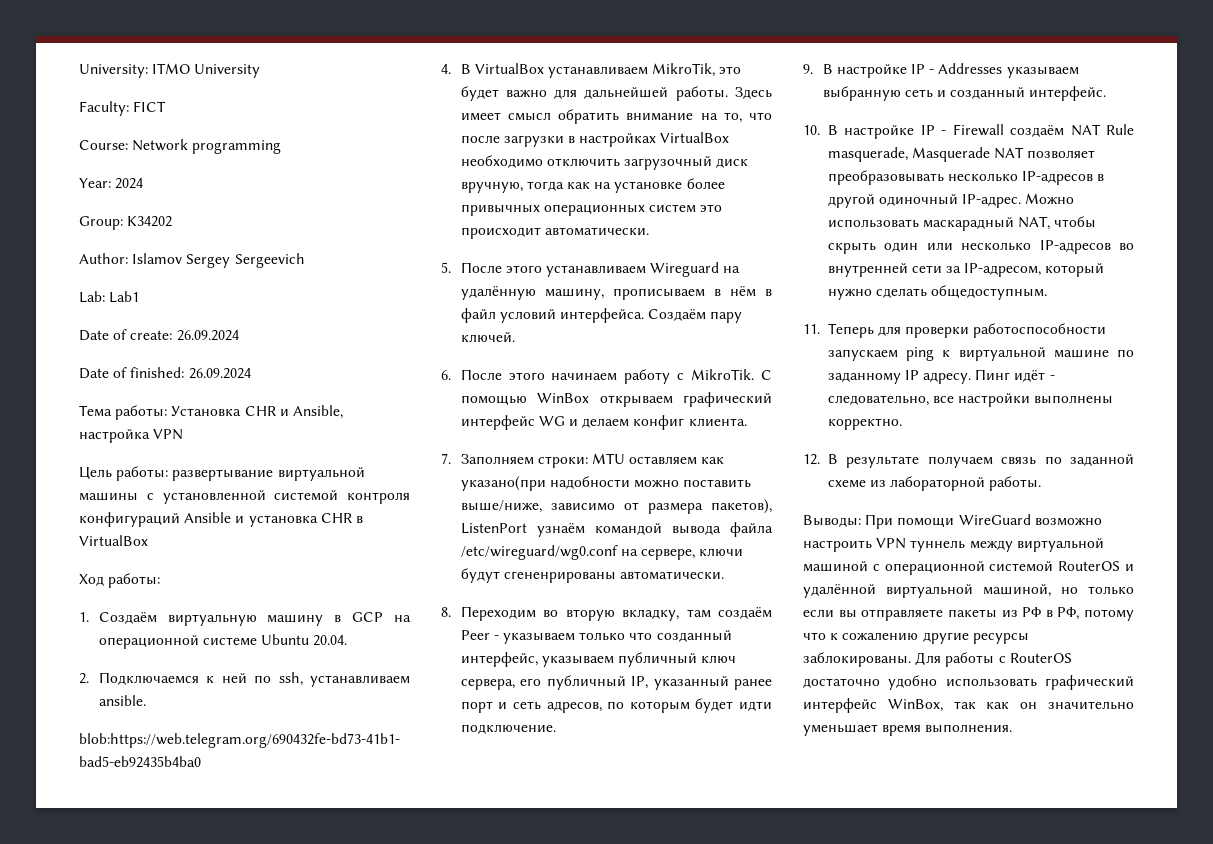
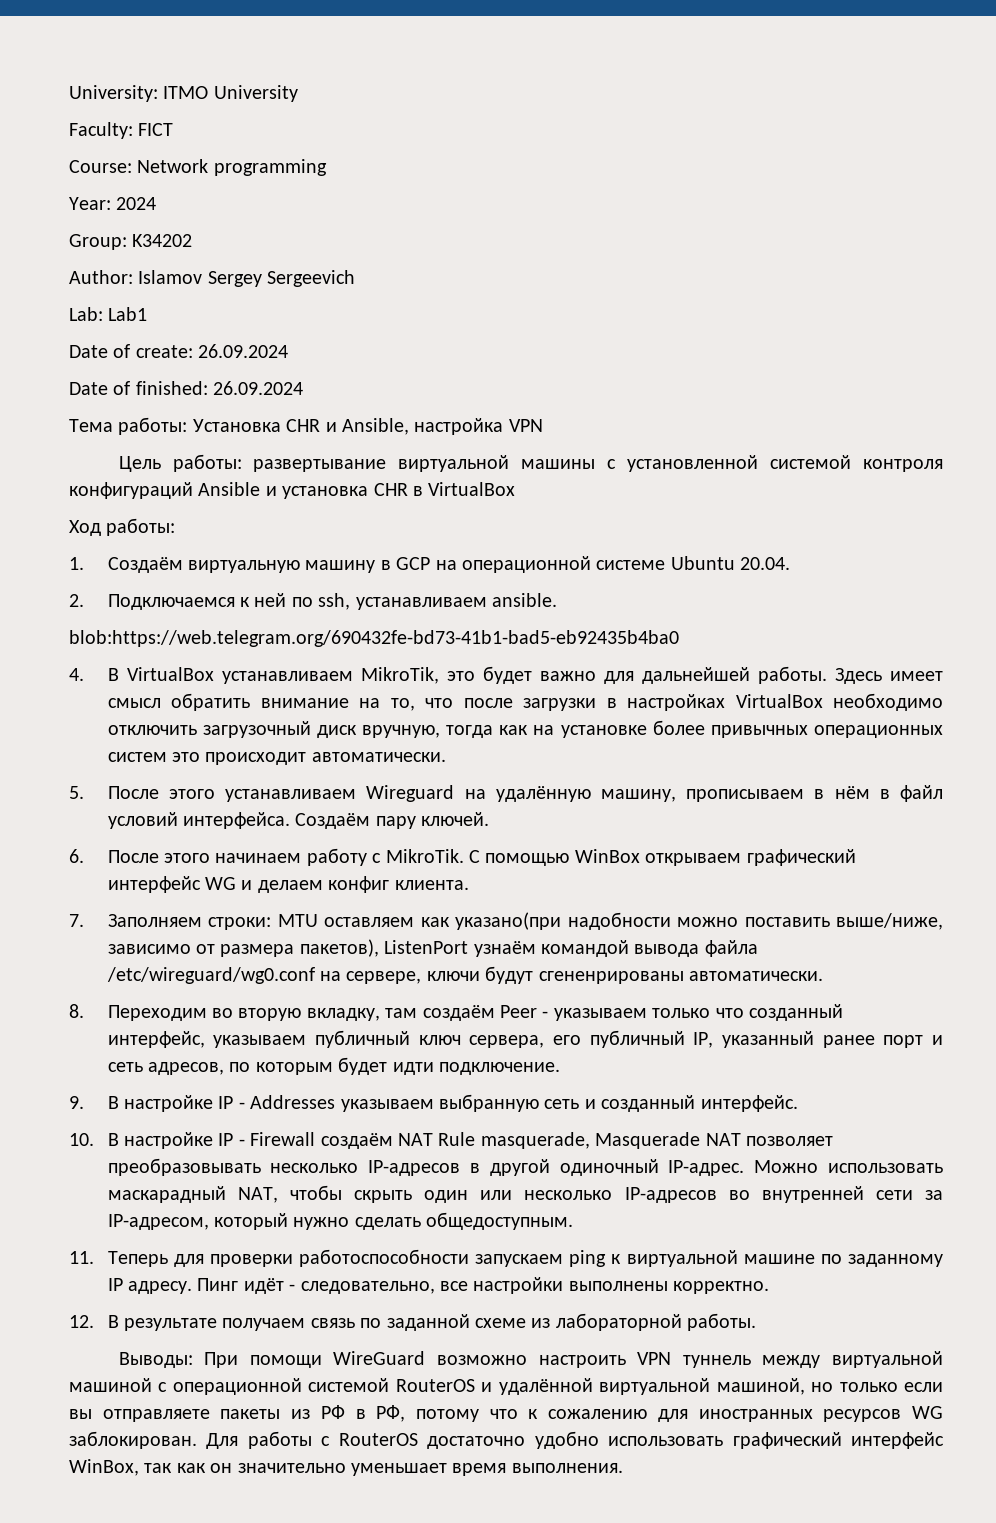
- Выводы: При помощи WireGuard возможно настроить VPN туннель между виртуальной машиной с операционной системой RouterOS и удалённой виртуальной машиной, но только если вы отправляете пакеты из РФ в РФ, потому что к сожалению другие ресурсы заблокированы.
+ Выводы: При помощи WireGuard возможно настроить VPN туннель между виртуальной машиной с операционной системой RouterOS и удалённой виртуальной машиной, но только если вы отправляете пакеты из РФ в РФ, потому что к сожалению для иностранных ресурсов WG заблокирован.

